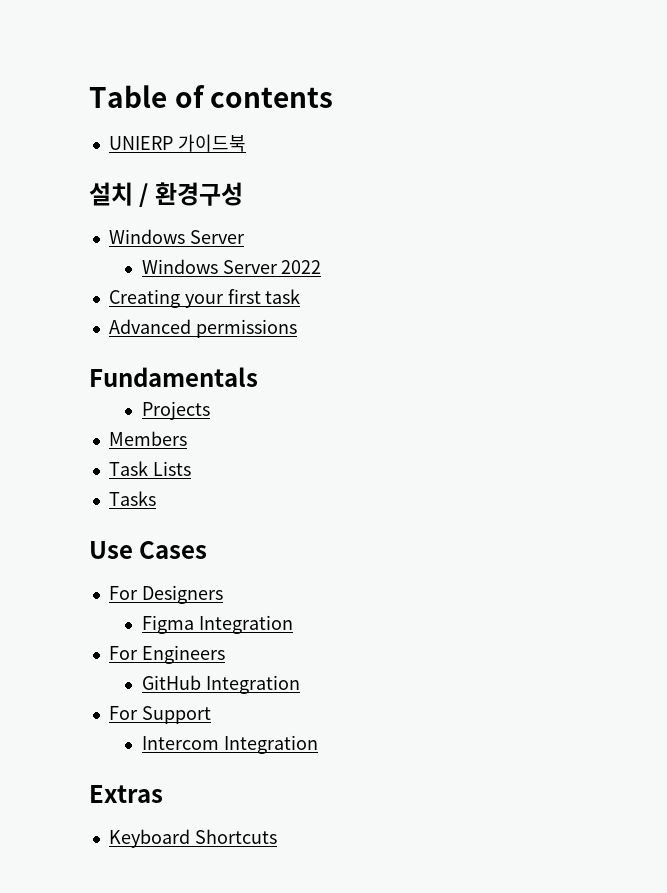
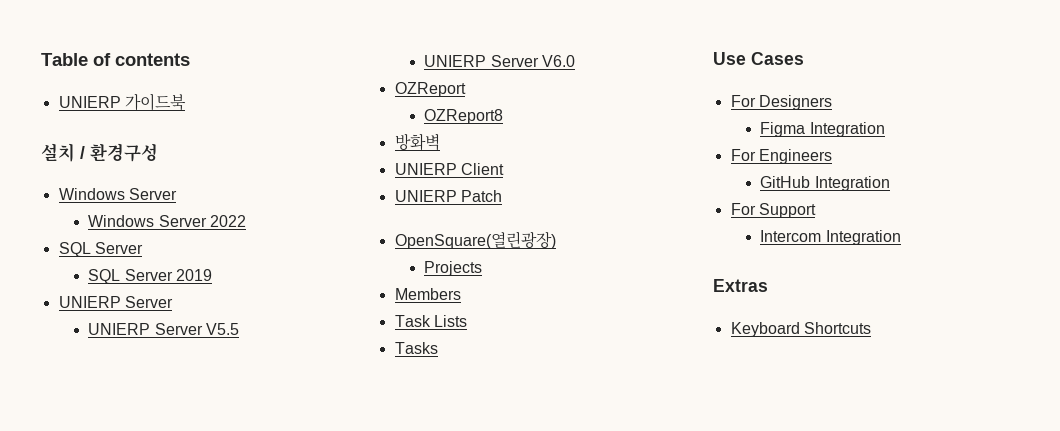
  Windows Server 2022
- Creating your first task
- Advanced permissions
- Fundamentals
+ SQL Server
+ SQL Server 2019
+ UNIERP Server
+ UNIERP Server V5.5
+ UNIERP Server V6.0
+ OZReport
+ OZReport8
+ 방화벽
+ UNIERP Client
+ UNIERP Patch
+ OpenSquare(열린광장)

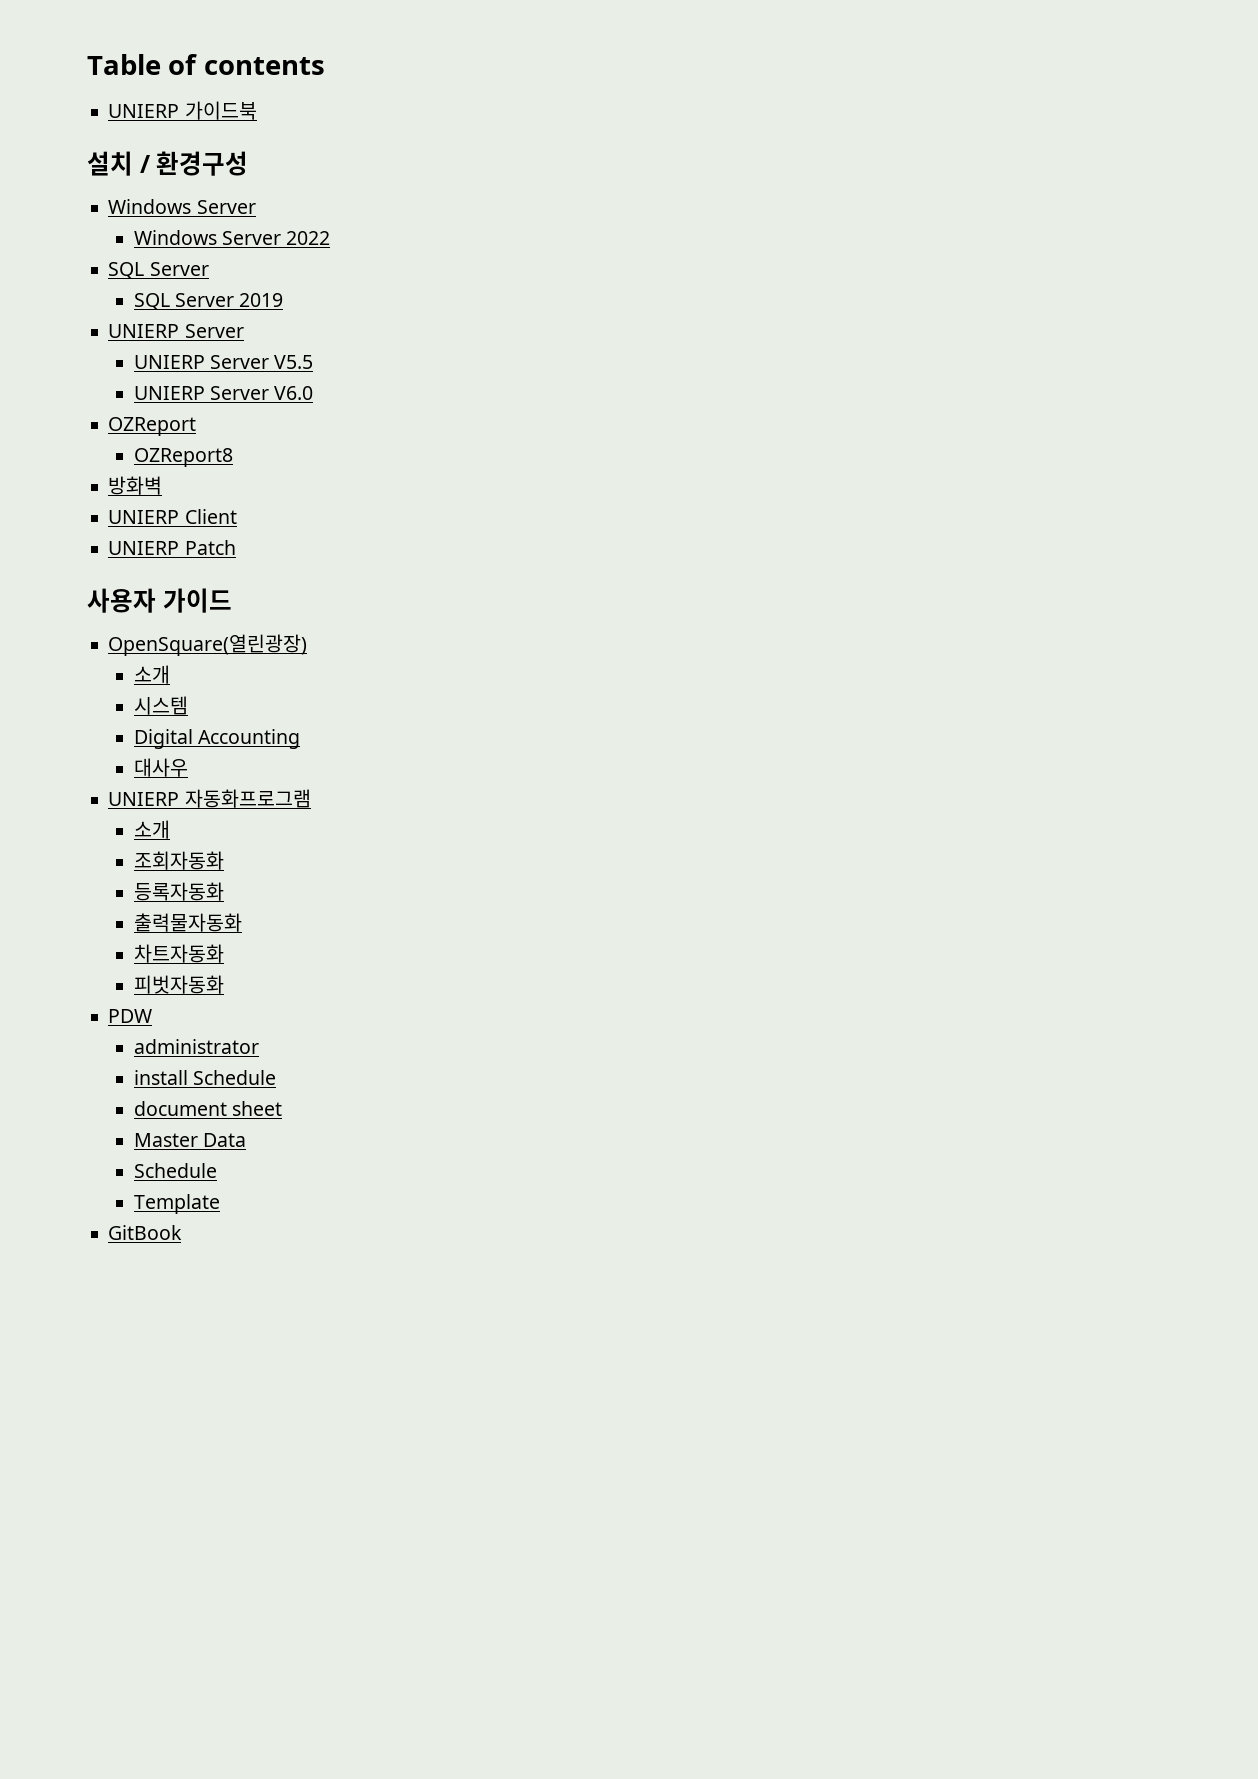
+ 사용자 가이드
  OpenSquare(열린광장)
- Projects
- Members
- Task Lists
- Tasks
- Use Cases
- For Designers
- Figma Integration
- For Engineers
- GitHub Integration
- For Support
- Intercom Integration
- Extras
- Keyboard Shortcuts
+ 소개
+ 시스템
+ Digital Accounting
+ 대사우
+ UNIERP 자동화프로그램
+ 소개
+ 조회자동화
+ 등록자동화
+ 출력물자동화
+ 차트자동화
+ 피벗자동화
+ PDW
+ administrator
+ install Schedule
+ document sheet
+ Master Data
+ Schedule
+ Template
+ GitBook

